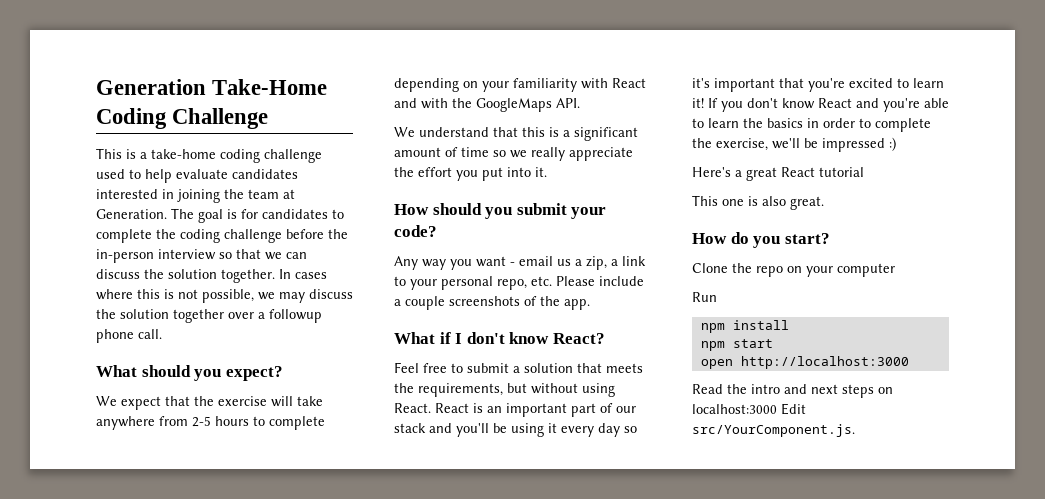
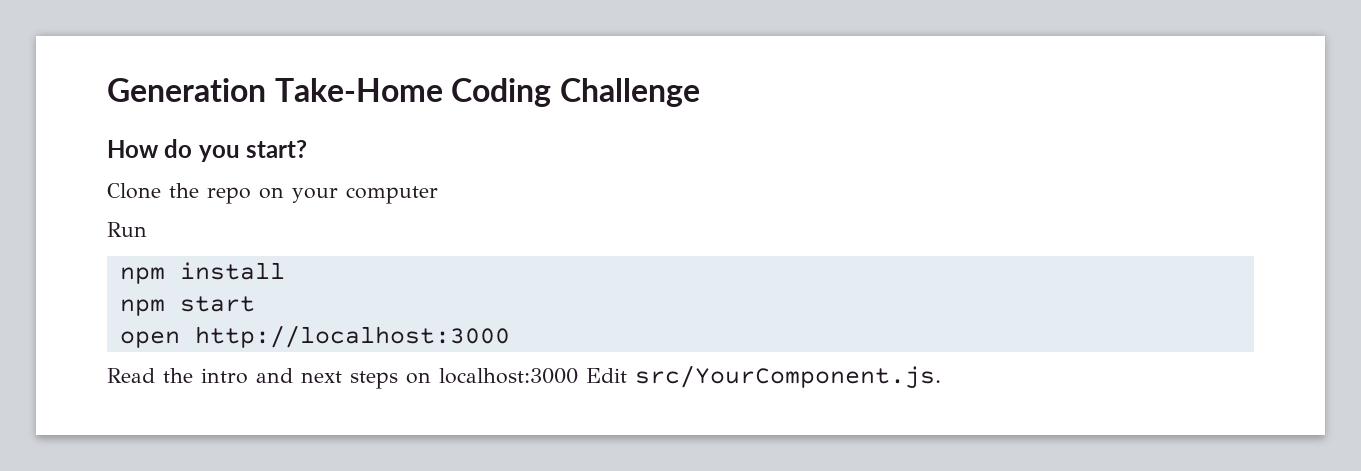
- This is a take-home coding challenge used to help evaluate candidates interested in joining the team at Generation. The goal is for candidates to complete the coding challenge before the in-person interview so that we can discuss the solution together. In cases where this is not possible, we may discuss the solution together over a followup phone call.
- What should you expect?
- We expect that the exercise will take anywhere from 2-5 hours to complete depending on your familiarity with React and with the GoogleMaps API.
- We understand that this is a significant amount of time so we really appreciate the effort you put into it.
- How should you submit your code?
- Any way you want - email us a zip, a link to your personal repo, etc. Please include a couple screenshots of the app.
- What if I don't know React?
- Feel free to submit a solution that meets the requirements, but without using React. React is an important part of our stack and you'll be using it every day so it's important that you're excited to learn it! If you don't know React and you're able to learn the basics in order to complete the exercise, we'll be impressed :)
- Here's a great React tutorial
- This one is also great.

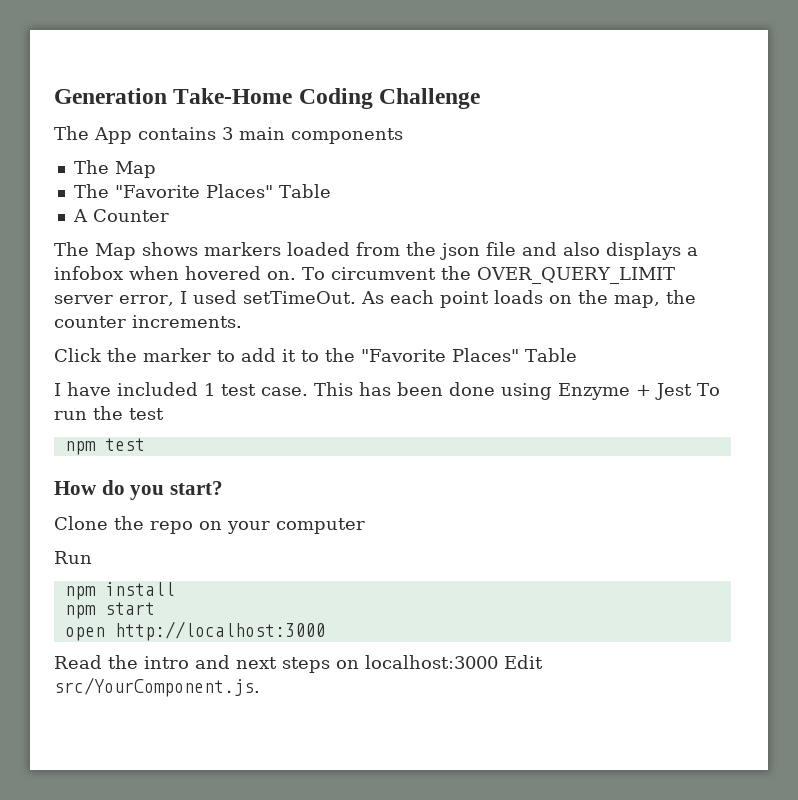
+ The App contains 3 main components
+ The Map
+ The "Favorite Places" Table
+ A Counter
+ The Map shows markers loaded from the json file and also displays a infobox when hovered on. To circumvent the OVER_QUERY_LIMIT server error, I used setTimeOut. As each point loads on the map, the counter increments.
+ Click the marker to add it to the "Favorite Places" Table
+ I have included 1 test case. This has been done using Enzyme + Jest To run the test
+ npm test

